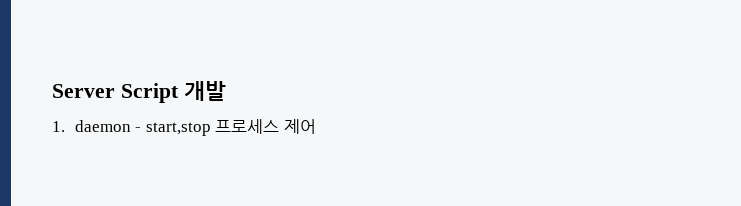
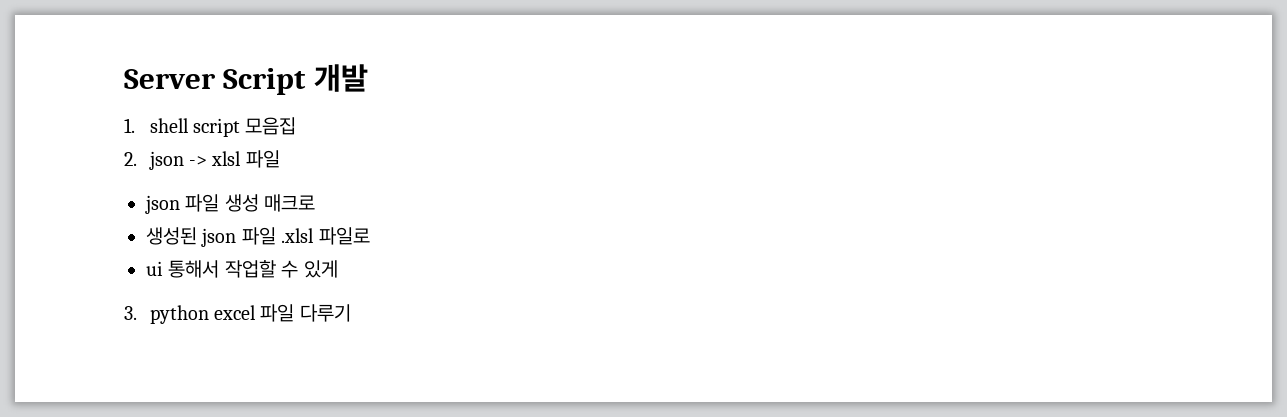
- 1. daemon - start,stop 프로세스 제어
+ 1. shell script 모음집
+ 2. json -> xlsl 파일
+ json 파일 생성 매크로
+ 생성된 json 파일 .xlsl 파일로
+ ui 통해서 작업할 수 있게
+ 3. python excel 파일 다루기

